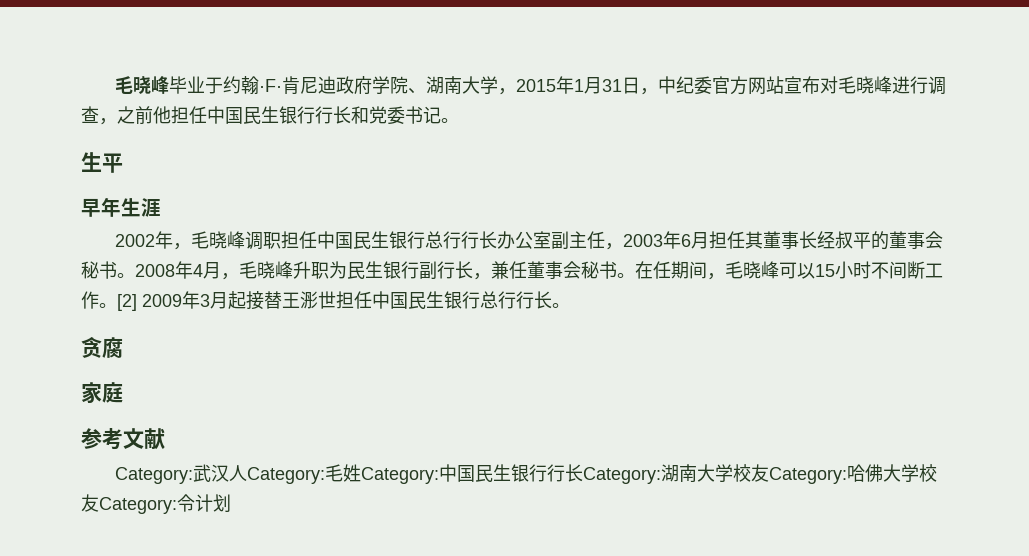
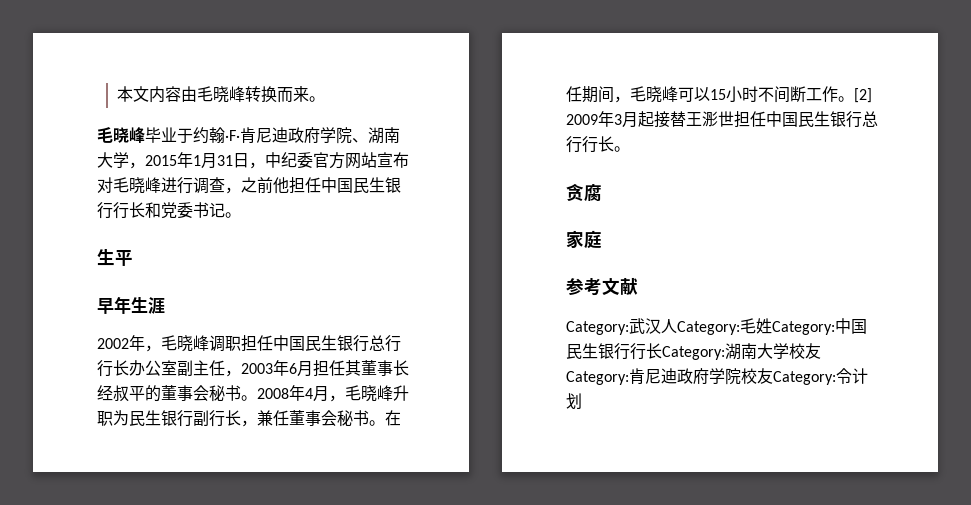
+ 本文内容由毛晓峰转换而来。
- Category:武汉人Category:毛姓Category:中国民生银行行长Category:湖南大学校友Category:哈佛大学校友Category:令计划
+ Category:武汉人Category:毛姓Category:中国民生银行行长Category:湖南大学校友Category:肯尼迪政府学院校友Category:令计划

